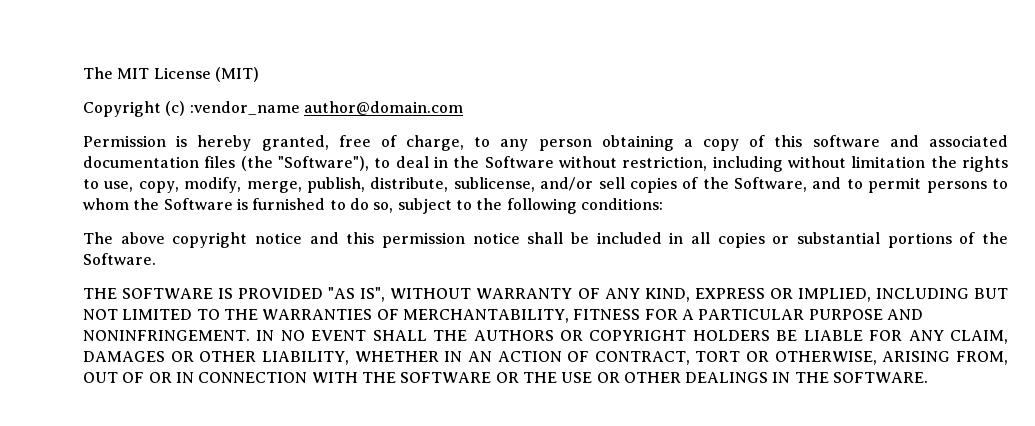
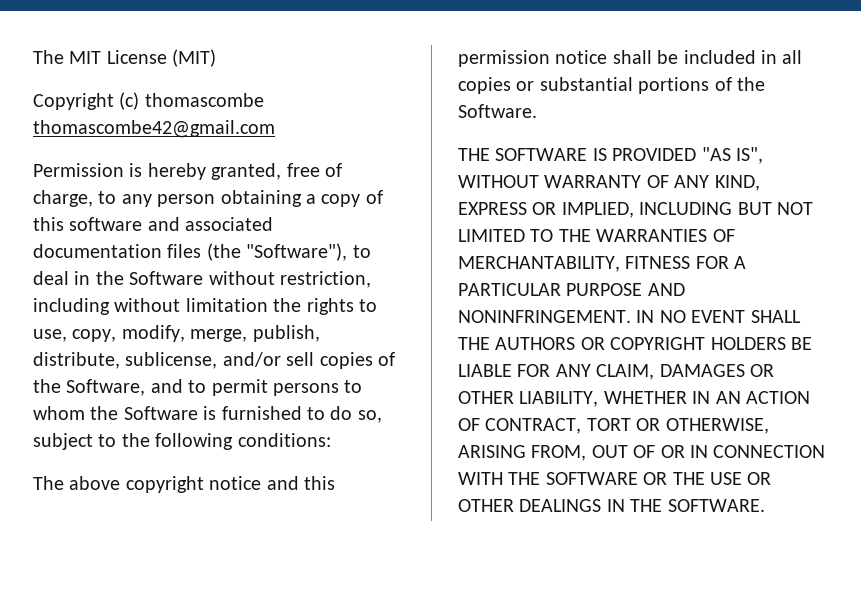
- Copyright (c) :vendor_name author@domain.com
+ Copyright (c) thomascombe thomascombe42@gmail.com

